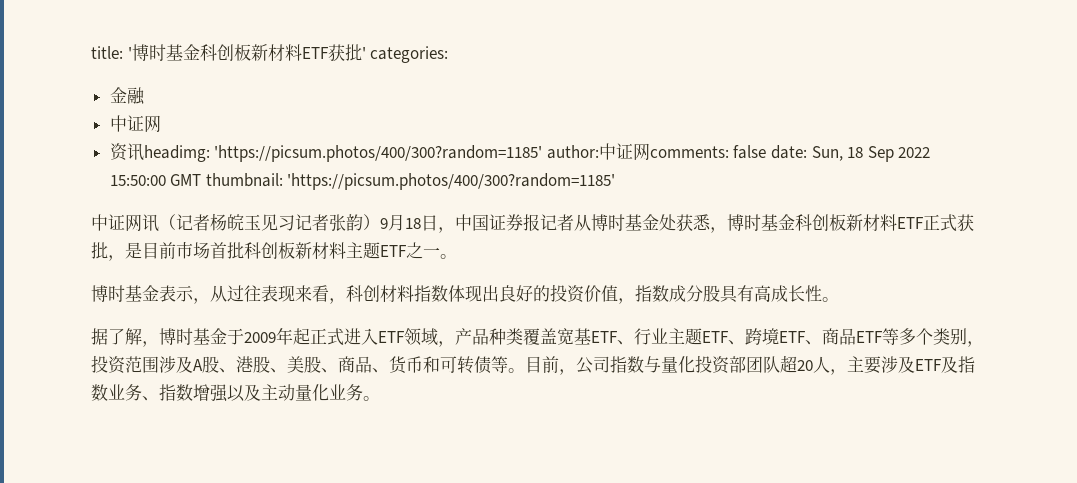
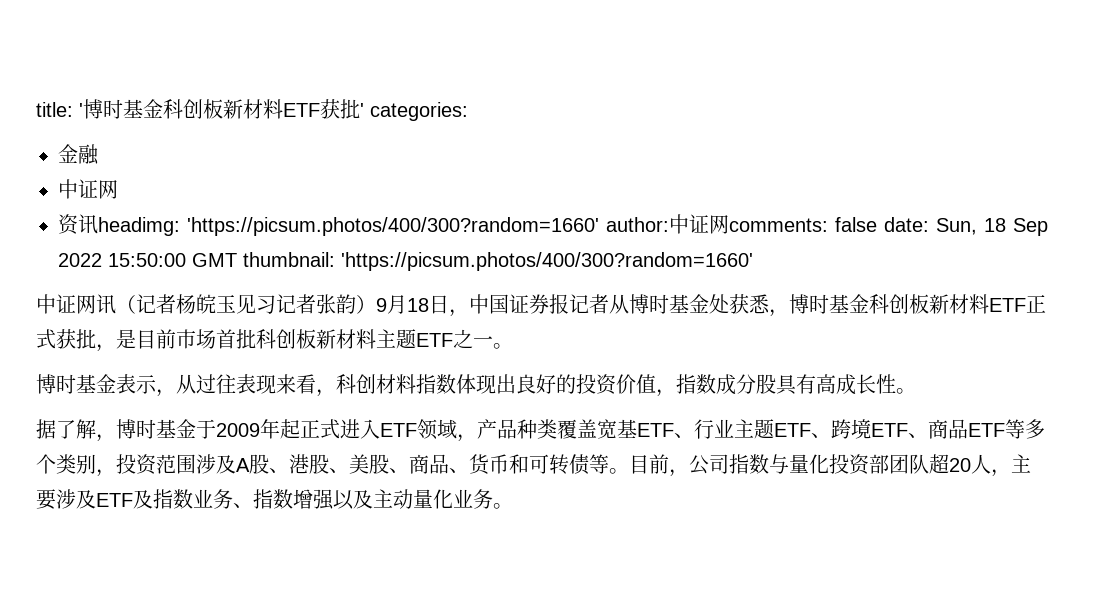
- 资讯headimg: 'https://picsum.photos/400/300?random=1185' author:中证网comments: false date: Sun, 18 Sep 2022 15:50:00 GMT thumbnail: 'https://picsum.photos/400/300?random=1185'
+ 资讯headimg: 'https://picsum.photos/400/300?random=1660' author:中证网comments: false date: Sun, 18 Sep 2022 15:50:00 GMT thumbnail: 'https://picsum.photos/400/300?random=1660'

